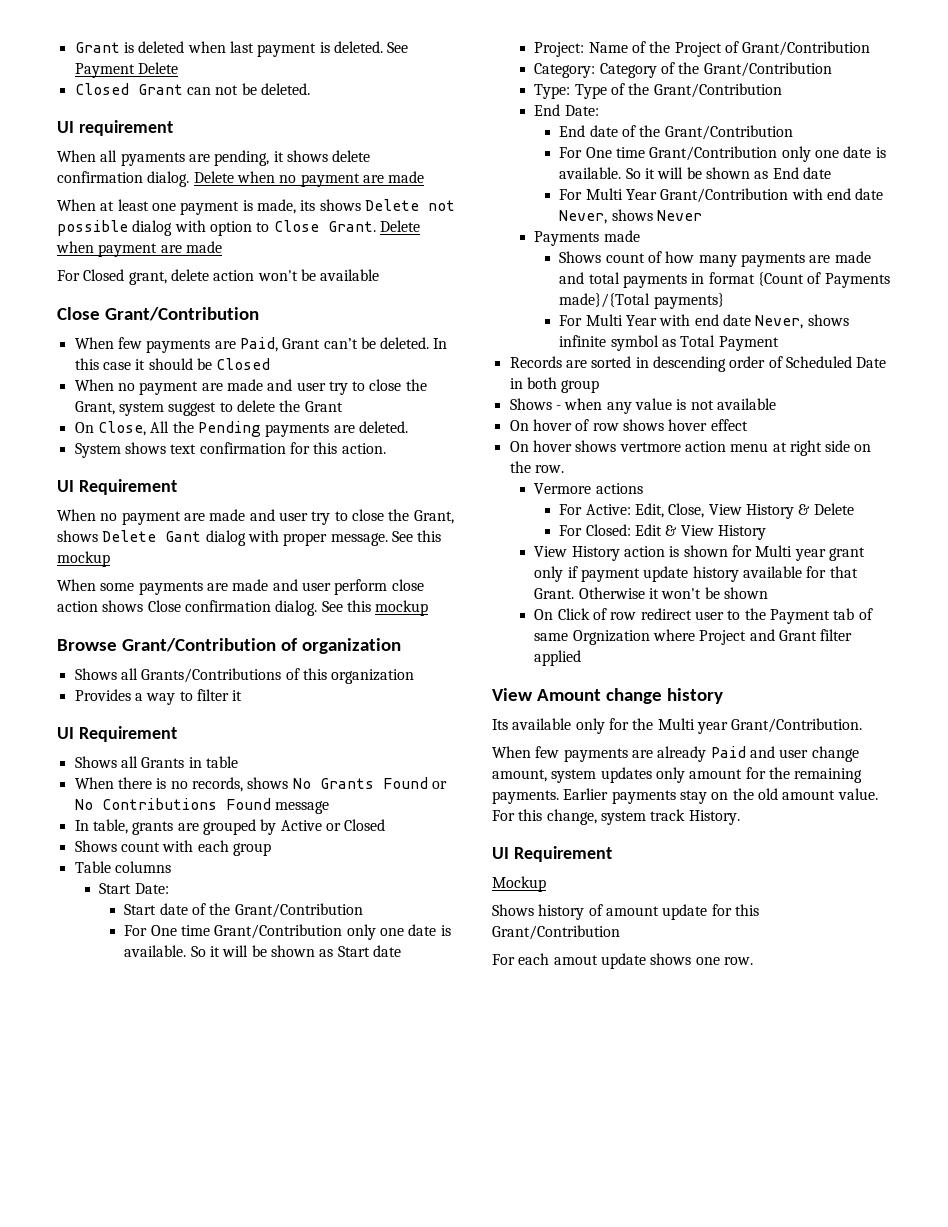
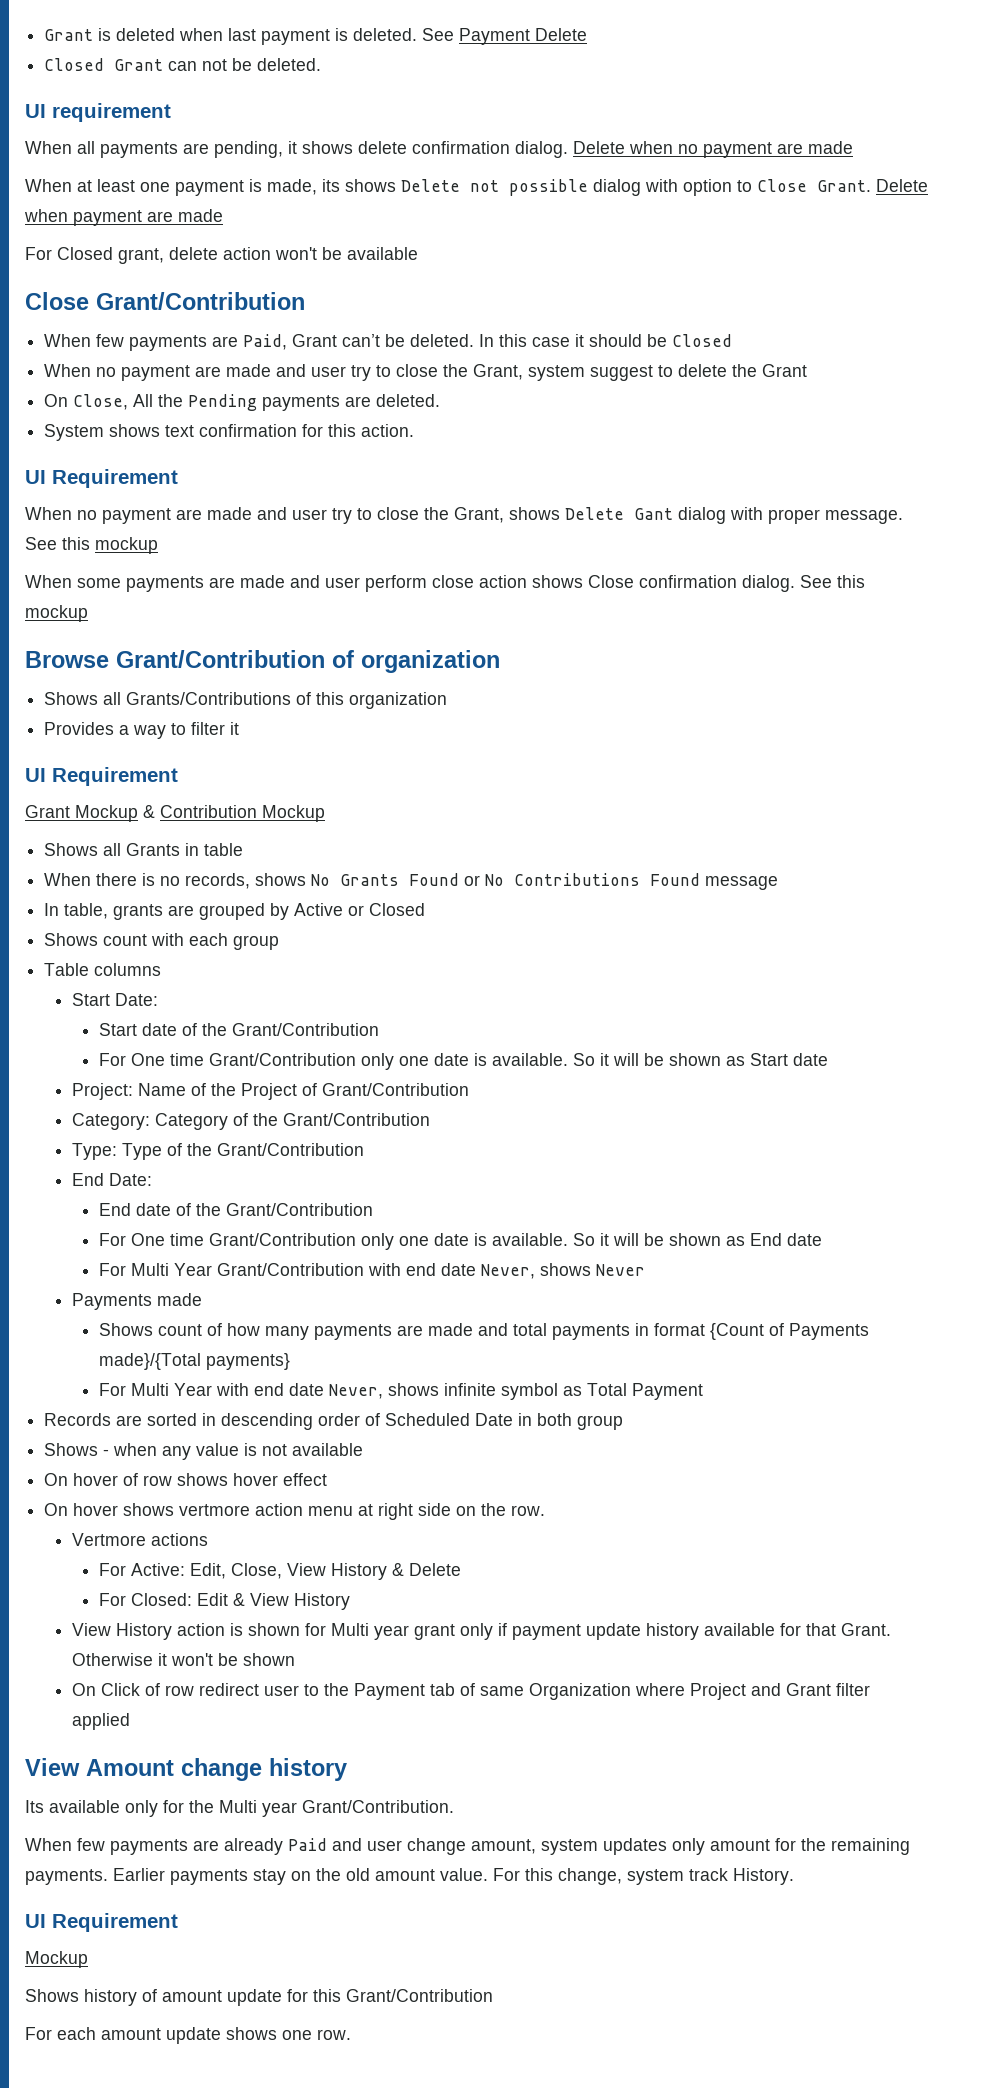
- When all pyaments are pending, it shows delete confirmation dialog.
+ When all payments are pending, it shows delete confirmation dialog.
+ Grant Mockup & Contribution Mockup
- Vermore actions
+ Vertmore actions
- On Click of row redirect user to the Payment tab of same Orgnization where Project and Grant filter applied
+ On Click of row redirect user to the Payment tab of same Organization where Project and Grant filter applied
- For each amout update shows one row.
+ For each amount update shows one row.

